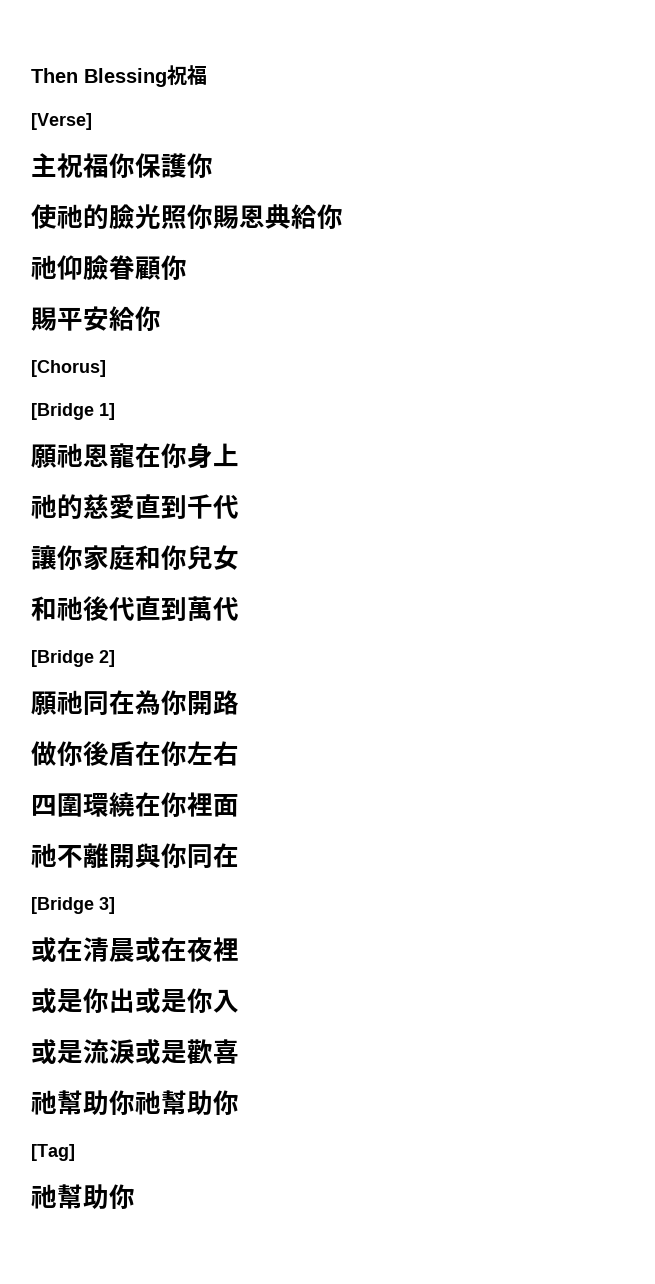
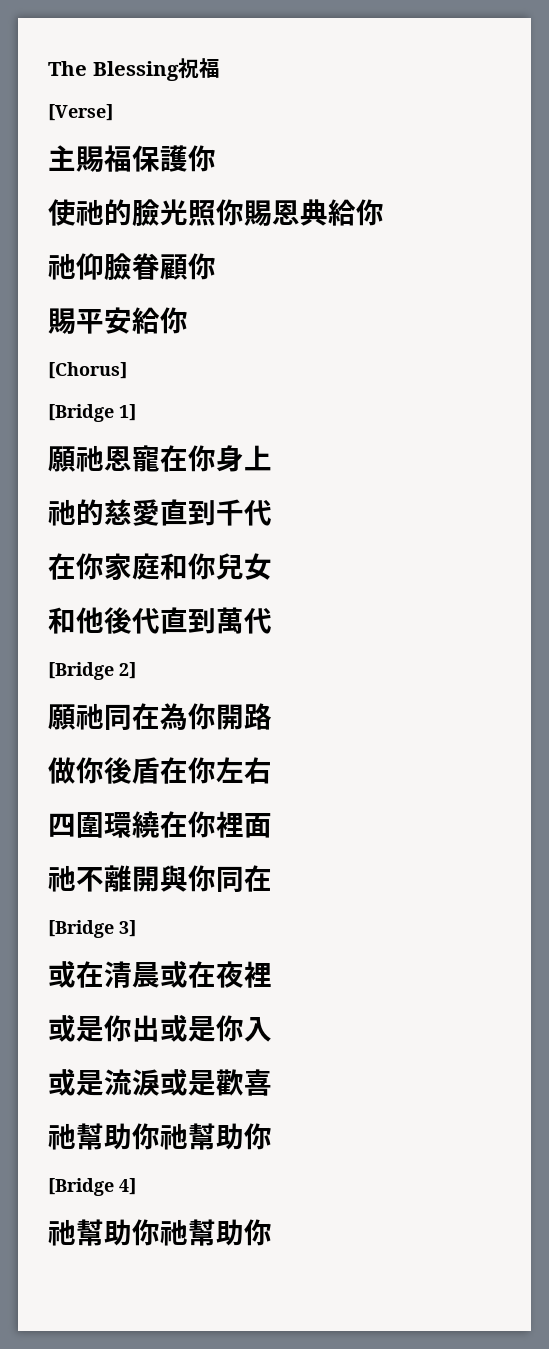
- Then Blessing祝福
+ The Blessing祝福
- 主祝福你保護你
+ 主賜福保護你
- 讓你家庭和你兒女
+ 在你家庭和你兒女
- 和祂後代直到萬代
+ 和他後代直到萬代
- [Tag]
- 祂幫助你
+ [Bridge 4]
+ 祂幫助你祂幫助你

